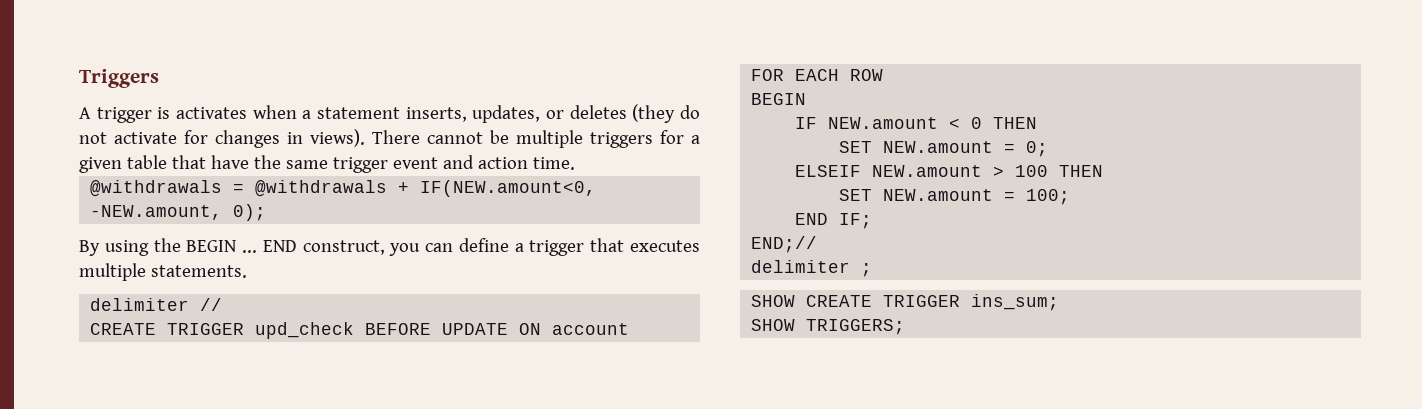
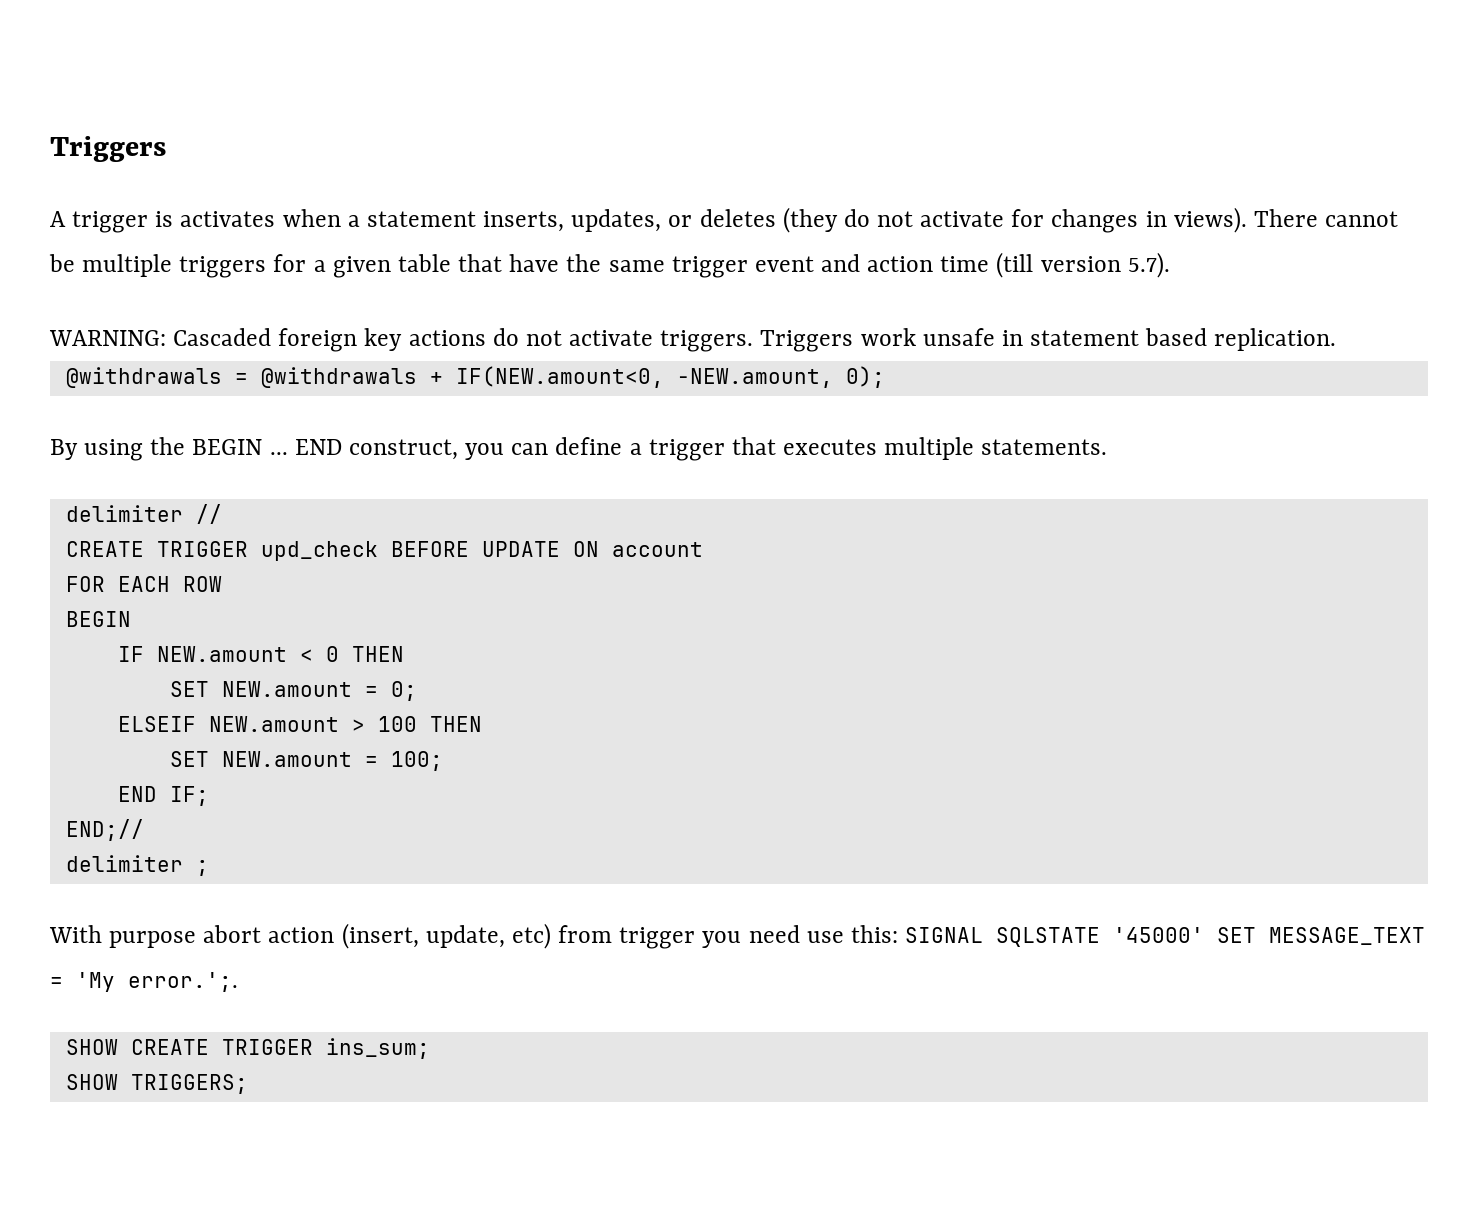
- There cannot be multiple triggers for a given table that have the same trigger event and action time.
+ There cannot be multiple triggers for a given table that have the same trigger event and action time (till version 5.7).
+ WARNING: Cascaded foreign key actions do not activate triggers. Triggers work unsafe in statement based replication.
+ With purpose abort action (insert, update, etc) from trigger you need use this: SIGNAL SQLSTATE '45000' SET MESSAGE_TEXT = 'My error.';.

